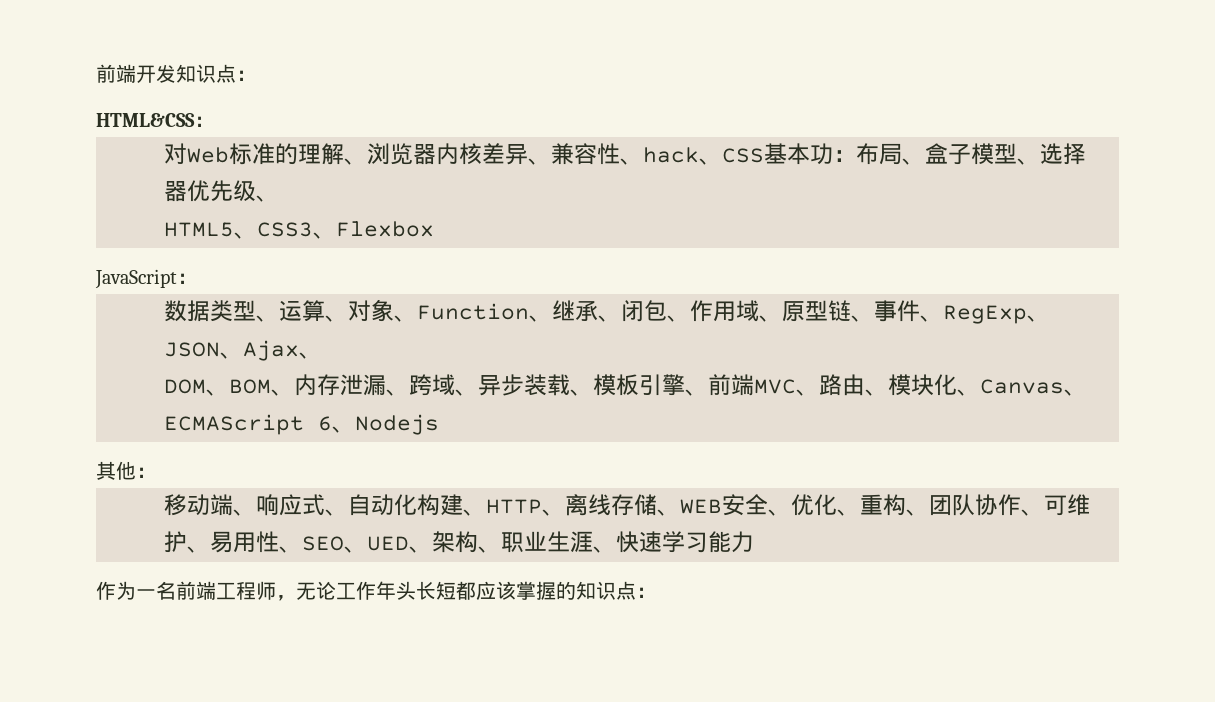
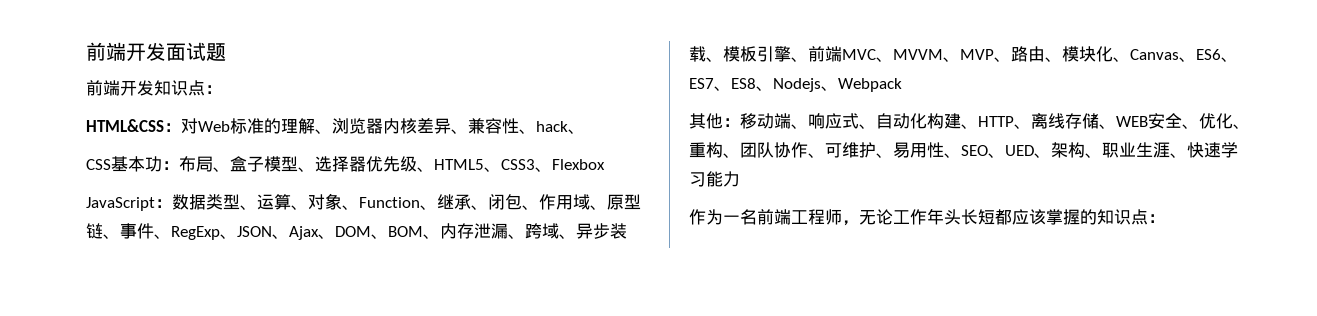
+ 前端开发面试题
- HTML&CSS：
- 对Web标准的理解、浏览器内核差异、兼容性、hack、CSS基本功：布局、盒子模型、选择器优先级、
- HTML5、CSS3、Flexbox
+ HTML&CSS：对Web标准的理解、浏览器内核差异、兼容性、hack、
+ CSS基本功：布局、盒子模型、选择器优先级、HTML5、CSS3、Flexbox
- JavaScript：
- 数据类型、运算、对象、Function、继承、闭包、作用域、原型链、事件、RegExp、JSON、Ajax、
- DOM、BOM、内存泄漏、跨域、异步装载、模板引擎、前端MVC、路由、模块化、Canvas、ECMAScript 6、Nodejs
+ JavaScript：数据类型、运算、对象、Function、继承、闭包、作用域、原型链、事件、RegExp、JSON、Ajax、DOM、BOM、内存泄漏、跨域、异步装载、模板引擎、前端MVC、MVVM、MVP、路由、模块化、Canvas、ES6、ES7、ES8、Nodejs、Webpack
- 其他：
- 移动端、响应式、自动化构建、HTTP、离线存储、WEB安全、优化、重构、团队协作、可维护、易用性、SEO、UED、架构、职业生涯、快速学习能力
+ 其他：移动端、响应式、自动化构建、HTTP、离线存储、WEB安全、优化、重构、团队协作、可维护、易用性、SEO、UED、架构、职业生涯、快速学习能力

